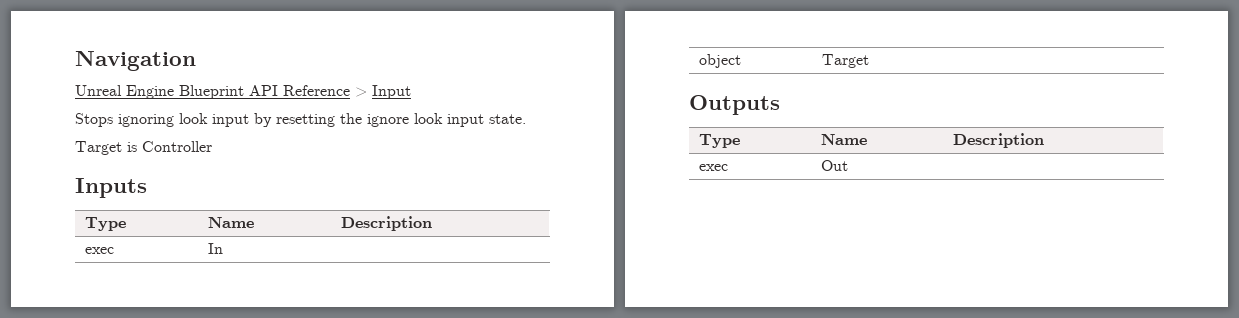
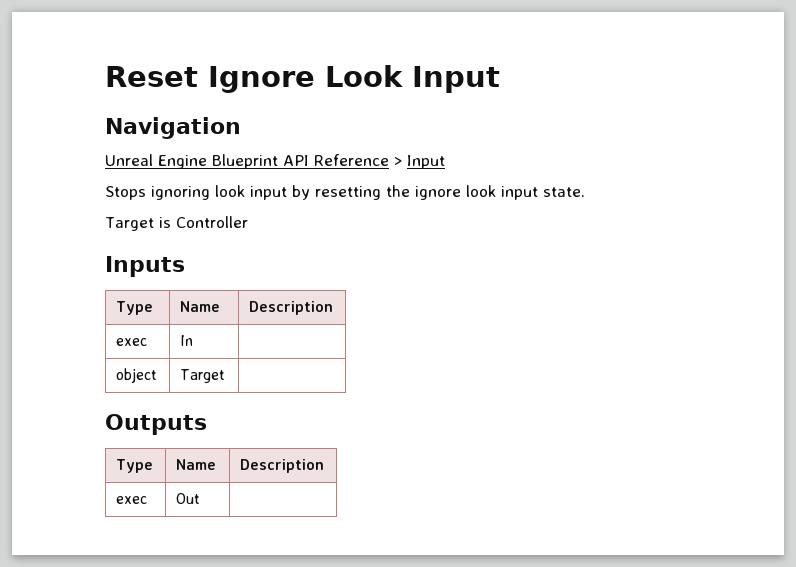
+ Reset Ignore Look Input

